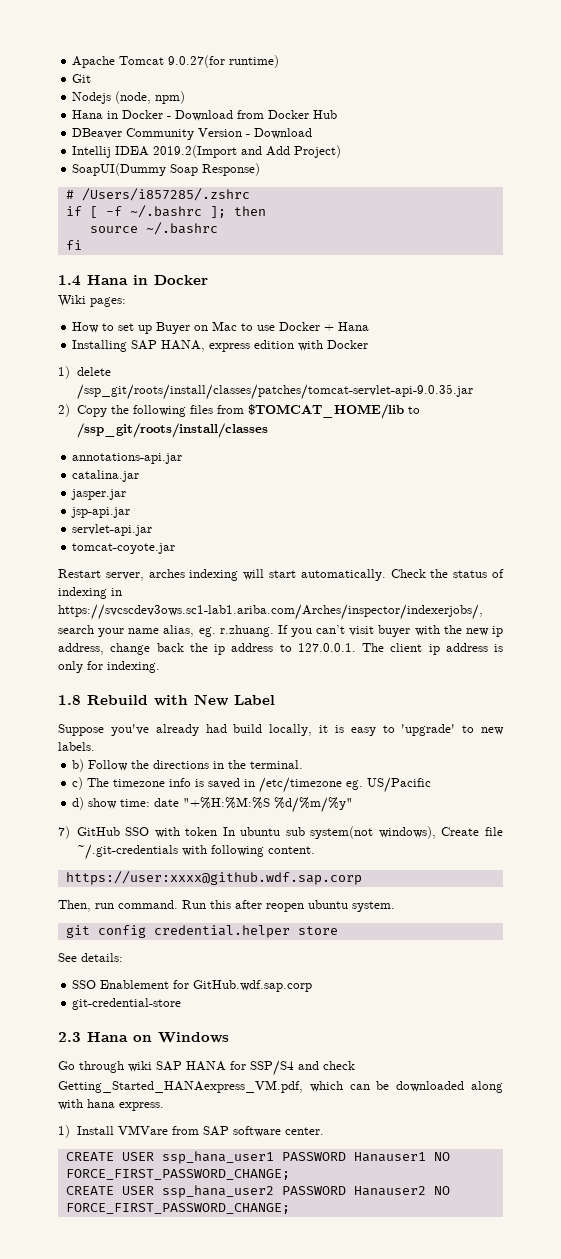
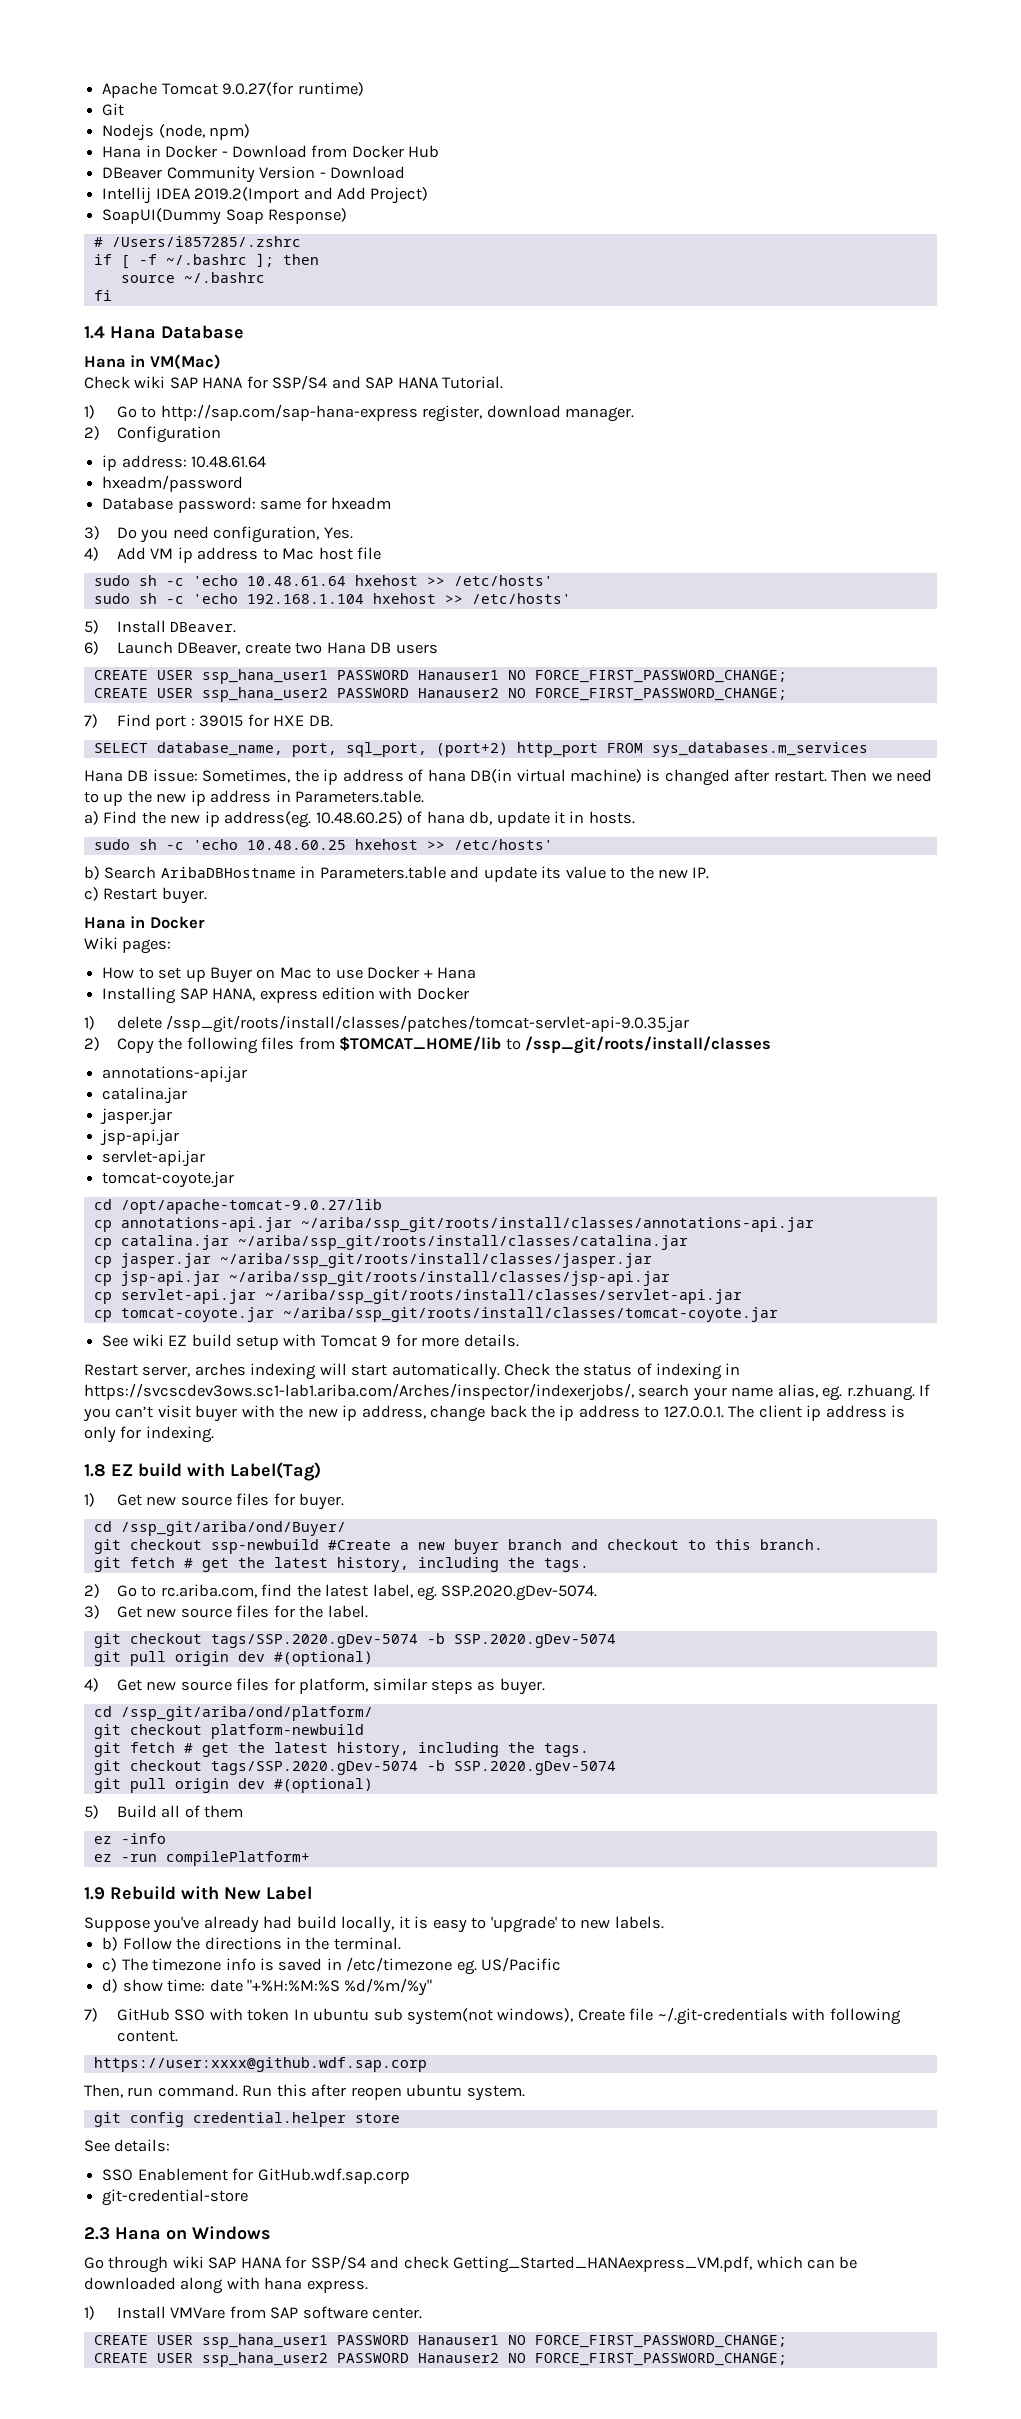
- 1.4 Hana in Docker
+ 1.4 Hana Database
+ Hana in VM(Mac)
+ Check wiki SAP HANA for SSP/S4 and SAP HANA Tutorial.
+ 1) Go to http://sap.com/sap-hana-express register, download manager.
+ 2) Configuration
+ ip address: 10.48.61.64
+ hxeadm/password
+ Database password: same for hxeadm
+ 3) Do you need configuration, Yes.
+ 4) Add VM ip address to Mac host file
+ sudo sh -c 'echo 10.48.61.64 hxehost >> /etc/hosts'
+ sudo sh -c 'echo 192.168.1.104 hxehost >> /etc/hosts'
+ 5) Install DBeaver.
+ 6) Launch DBeaver, create two Hana DB users
+ CREATE USER ssp_hana_user1 PASSWORD Hanauser1 NO FORCE_FIRST_PASSWORD_CHANGE;
+ CREATE USER ssp_hana_user2 PASSWORD Hanauser2 NO FORCE_FIRST_PASSWORD_CHANGE;
+ 7) Find port : 39015 for HXE DB.
+ SELECT database_name, port, sql_port, (port+2) http_port FROM sys_databases.m_services
+ Hana DB issue: Sometimes, the ip address of hana DB(in virtual machine) is changed after restart. Then we need to up the new ip address in Parameters.table.
+ a) Find the new ip address(eg. 10.48.60.25) of hana db, update it in hosts.
+ sudo sh -c 'echo 10.48.60.25 hxehost >> /etc/hosts'
+ b) Search AribaDBHostname in Parameters.table and update its value to the new IP.
+ c) Restart buyer.
+ Hana in Docker
+ cd /opt/apache-tomcat-9.0.27/lib
+ cp annotations-api.jar ~/ariba/ssp_git/roots/install/classes/annotations-api.jar
+ cp catalina.jar ~/ariba/ssp_git/roots/install/classes/catalina.jar
+ cp jasper.jar ~/ariba/ssp_git/roots/install/classes/jasper.jar
+ cp jsp-api.jar ~/ariba/ssp_git/roots/install/classes/jsp-api.jar
+ cp servlet-api.jar ~/ariba/ssp_git/roots/install/classes/servlet-api.jar
+ cp tomcat-coyote.jar ~/ariba/ssp_git/roots/install/classes/tomcat-coyote.jar
+ See wiki EZ build setup with Tomcat 9 for more details.
- 1.8 Rebuild with New Label
+ 1.8 EZ build with Label(Tag)
+ 1) Get new source files for buyer.
+ cd /ssp_git/ariba/ond/Buyer/
+ git checkout ssp-newbuild #Create a new buyer branch and checkout to this branch.
+ git fetch # get the latest history, including the tags.
+ 2) Go to rc.ariba.com, find the latest label, eg. SSP.2020.gDev-5074.
+ 3) Get new source files for the label.
+ git checkout tags/SSP.2020.gDev-5074 -b SSP.2020.gDev-5074
+ git pull origin dev #(optional)
+ 4) Get new source files for platform, similar steps as buyer.
+ cd /ssp_git/ariba/ond/platform/
+ git checkout platform-newbuild
+ git fetch # get the latest history, including the tags.
+ git checkout tags/SSP.2020.gDev-5074 -b SSP.2020.gDev-5074
+ git pull origin dev #(optional)
+ 5) Build all of them
+ ez -info
+ ez -run compilePlatform+
+ 1.9 Rebuild with New Label

